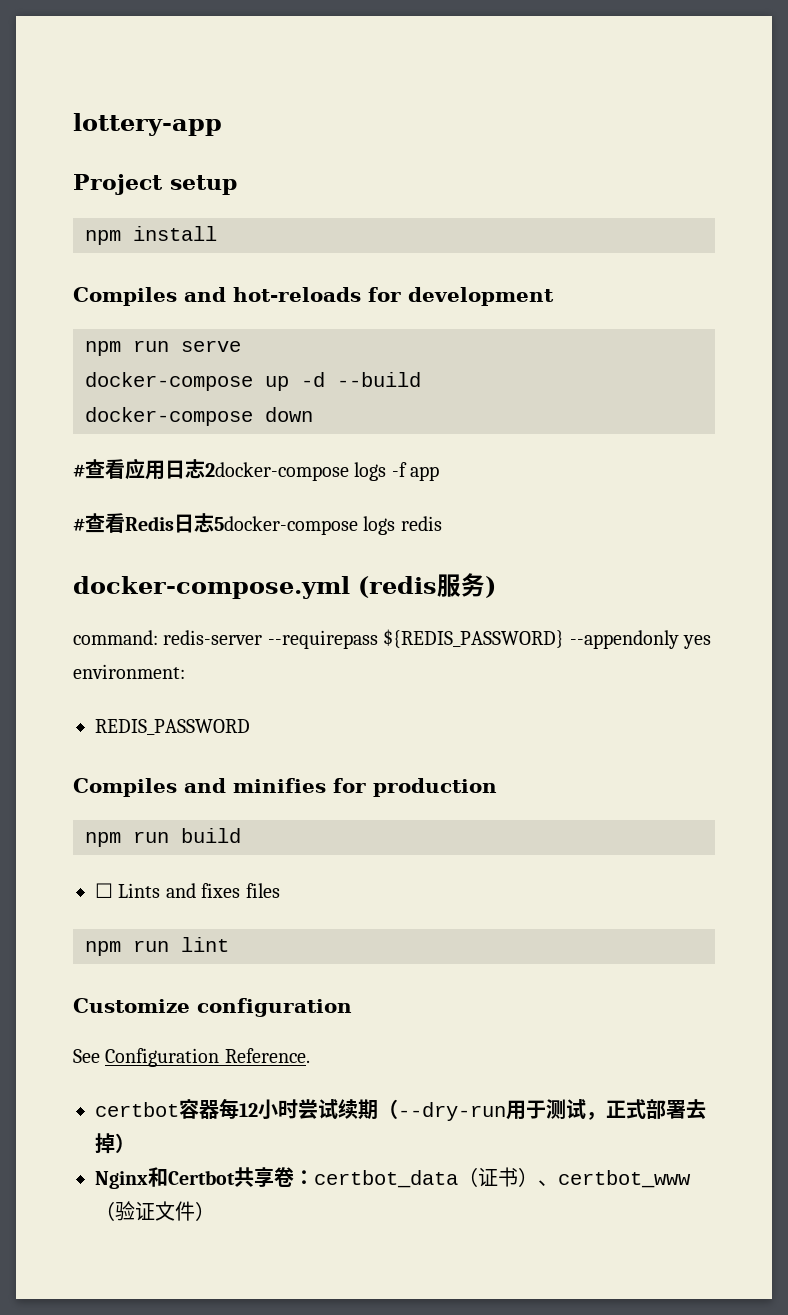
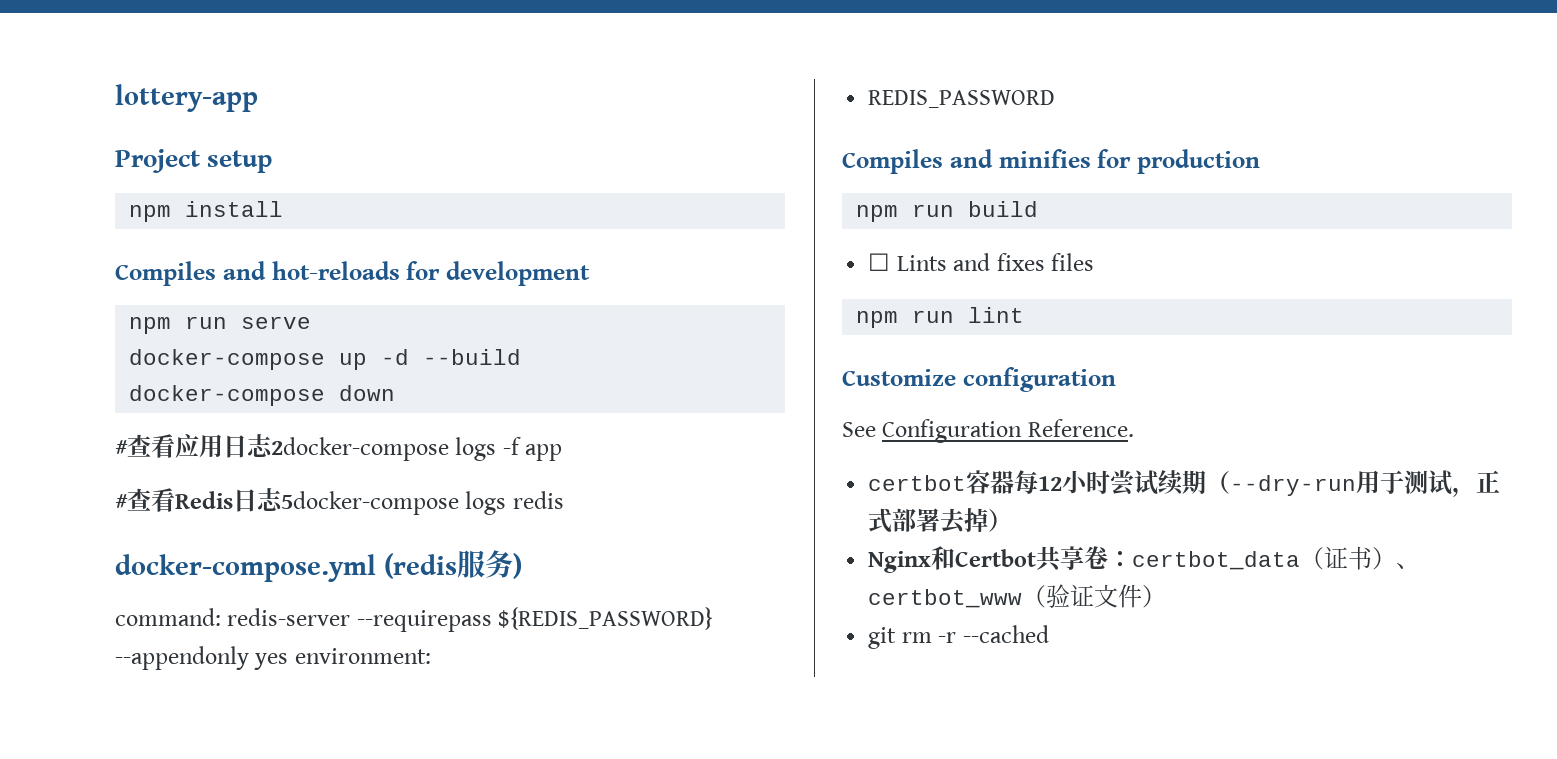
+ git rm -r --cached

